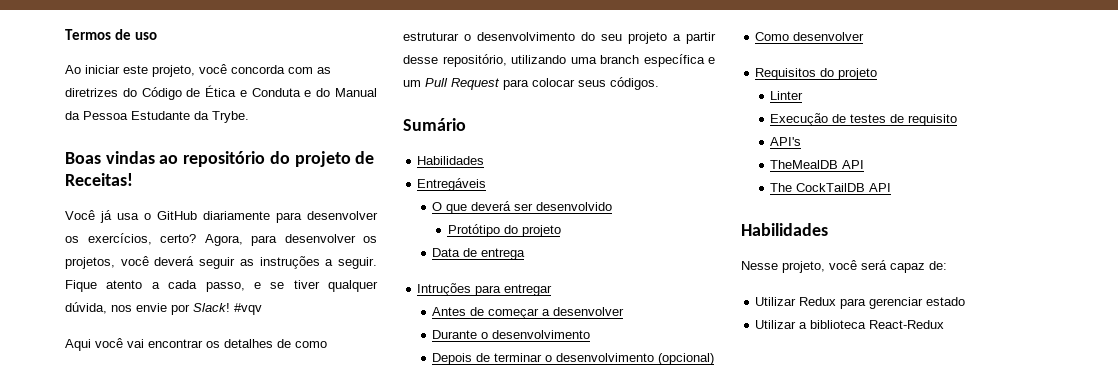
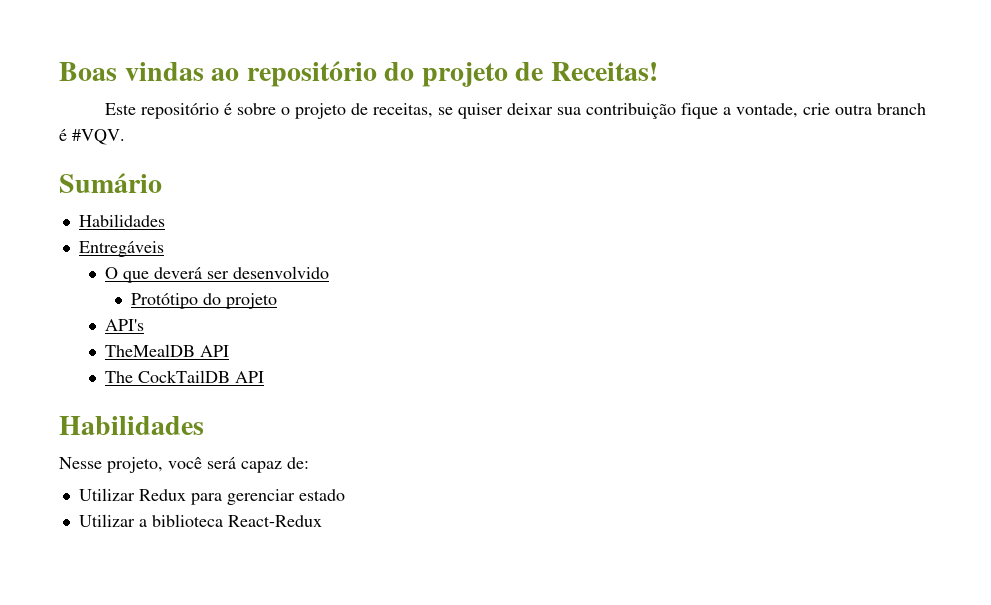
- Termos de uso
- Ao iniciar este projeto, você concorda com as diretrizes do Código de Ética e Conduta e do Manual da Pessoa Estudante da Trybe.
- Você já usa o GitHub diariamente para desenvolver os exercícios, certo? Agora, para desenvolver os projetos, você deverá seguir as instruções a seguir. Fique atento a cada passo, e se tiver qualquer dúvida, nos envie por Slack! #vqv
- Aqui você vai encontrar os detalhes de como estruturar o desenvolvimento do seu projeto a partir desse repositório, utilizando uma branch específica e um Pull Request para colocar seus códigos.
+ Este repositório é sobre o projeto de receitas, se quiser deixar sua contribuição fique a vontade, crie outra branch é #VQV.
- Data de entrega
- Intruções para entregar
- Antes de começar a desenvolver
- Durante o desenvolvimento
- Depois de terminar o desenvolvimento (opcional)
- Como desenvolver
- Requisitos do projeto
- Linter
- Execução de testes de requisito

